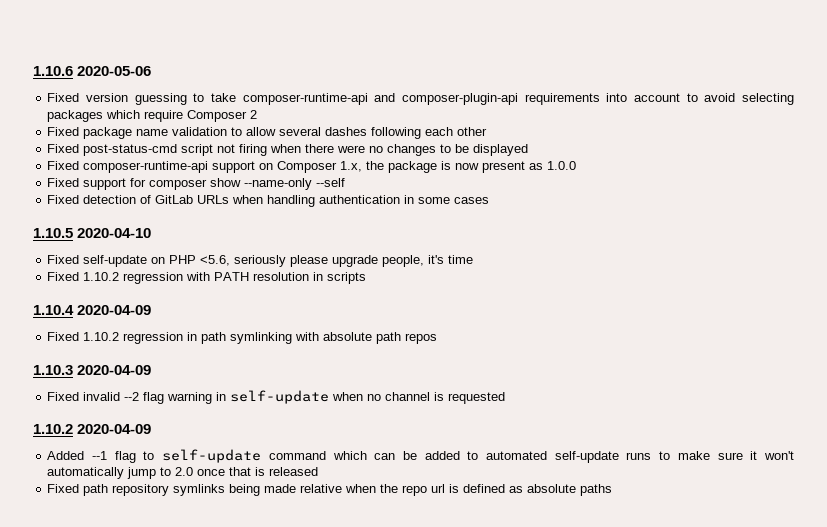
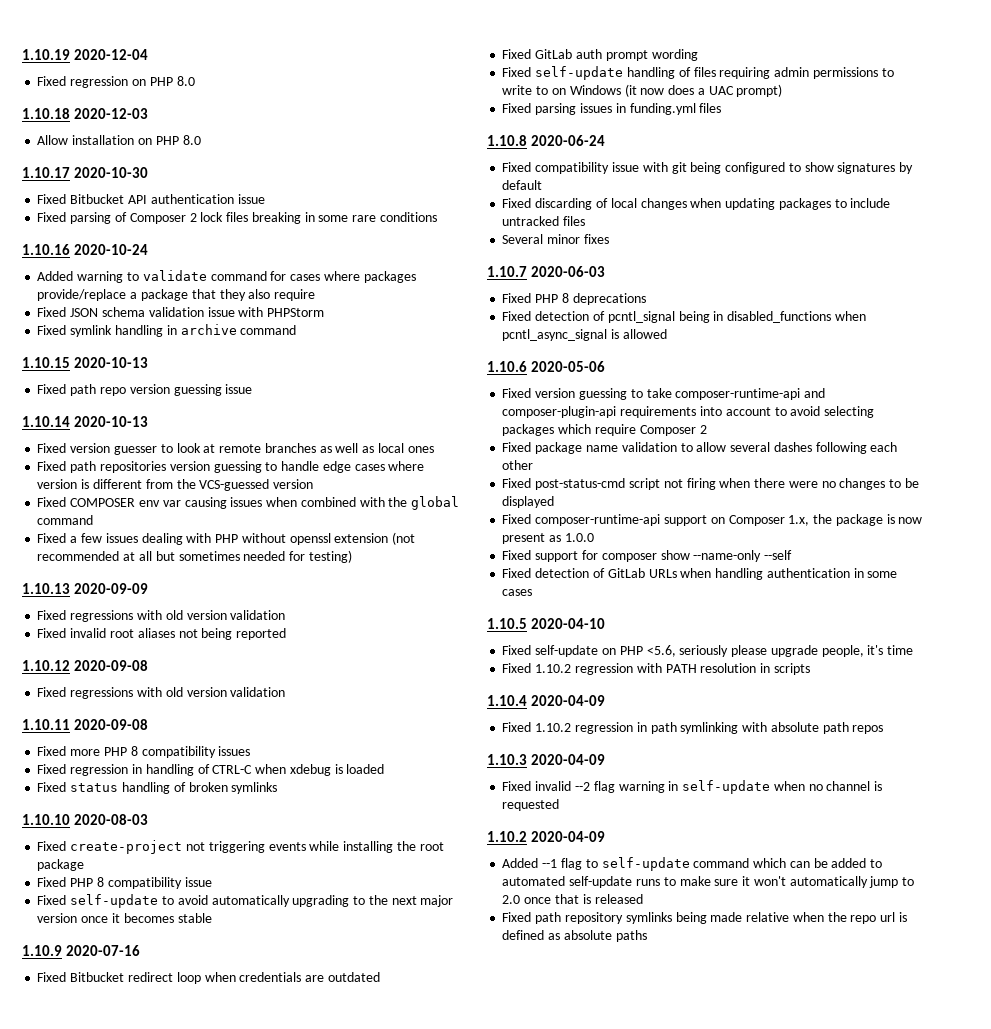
+ 1.10.19 2020-12-04
+ Fixed regression on PHP 8.0
+ 1.10.18 2020-12-03
+ Allow installation on PHP 8.0
+ 1.10.17 2020-10-30
+ Fixed Bitbucket API authentication issue
+ Fixed parsing of Composer 2 lock files breaking in some rare conditions
+ 1.10.16 2020-10-24
+ Added warning to validate command for cases where packages provide/replace a package that they also require
+ Fixed JSON schema validation issue with PHPStorm
+ Fixed symlink handling in archive command
+ 1.10.15 2020-10-13
+ Fixed path repo version guessing issue
+ 1.10.14 2020-10-13
+ Fixed version guesser to look at remote branches as well as local ones
+ Fixed path repositories version guessing to handle edge cases where version is different from the VCS-guessed version
+ Fixed COMPOSER env var causing issues when combined with the global command
+ Fixed a few issues dealing with PHP without openssl extension (not recommended at all but sometimes needed for testing)
+ 1.10.13 2020-09-09
+ Fixed regressions with old version validation
+ Fixed invalid root aliases not being reported
+ 1.10.12 2020-09-08
+ Fixed regressions with old version validation
+ 1.10.11 2020-09-08
+ Fixed more PHP 8 compatibility issues
+ Fixed regression in handling of CTRL-C when xdebug is loaded
+ Fixed status handling of broken symlinks
+ 1.10.10 2020-08-03
+ Fixed create-project not triggering events while installing the root package
+ Fixed PHP 8 compatibility issue
+ Fixed self-update to avoid automatically upgrading to the next major version once it becomes stable
+ 1.10.9 2020-07-16
+ Fixed Bitbucket redirect loop when credentials are outdated
+ Fixed GitLab auth prompt wording
+ Fixed self-update handling of files requiring admin permissions to write to on Windows (it now does a UAC prompt)
+ Fixed parsing issues in funding.yml files
+ 1.10.8 2020-06-24
+ Fixed compatibility issue with git being configured to show signatures by default
+ Fixed discarding of local changes when updating packages to include untracked files
+ Several minor fixes
+ 1.10.7 2020-06-03
+ Fixed PHP 8 deprecations
+ Fixed detection of pcntl_signal being in disabled_functions when pcntl_async_signal is allowed

